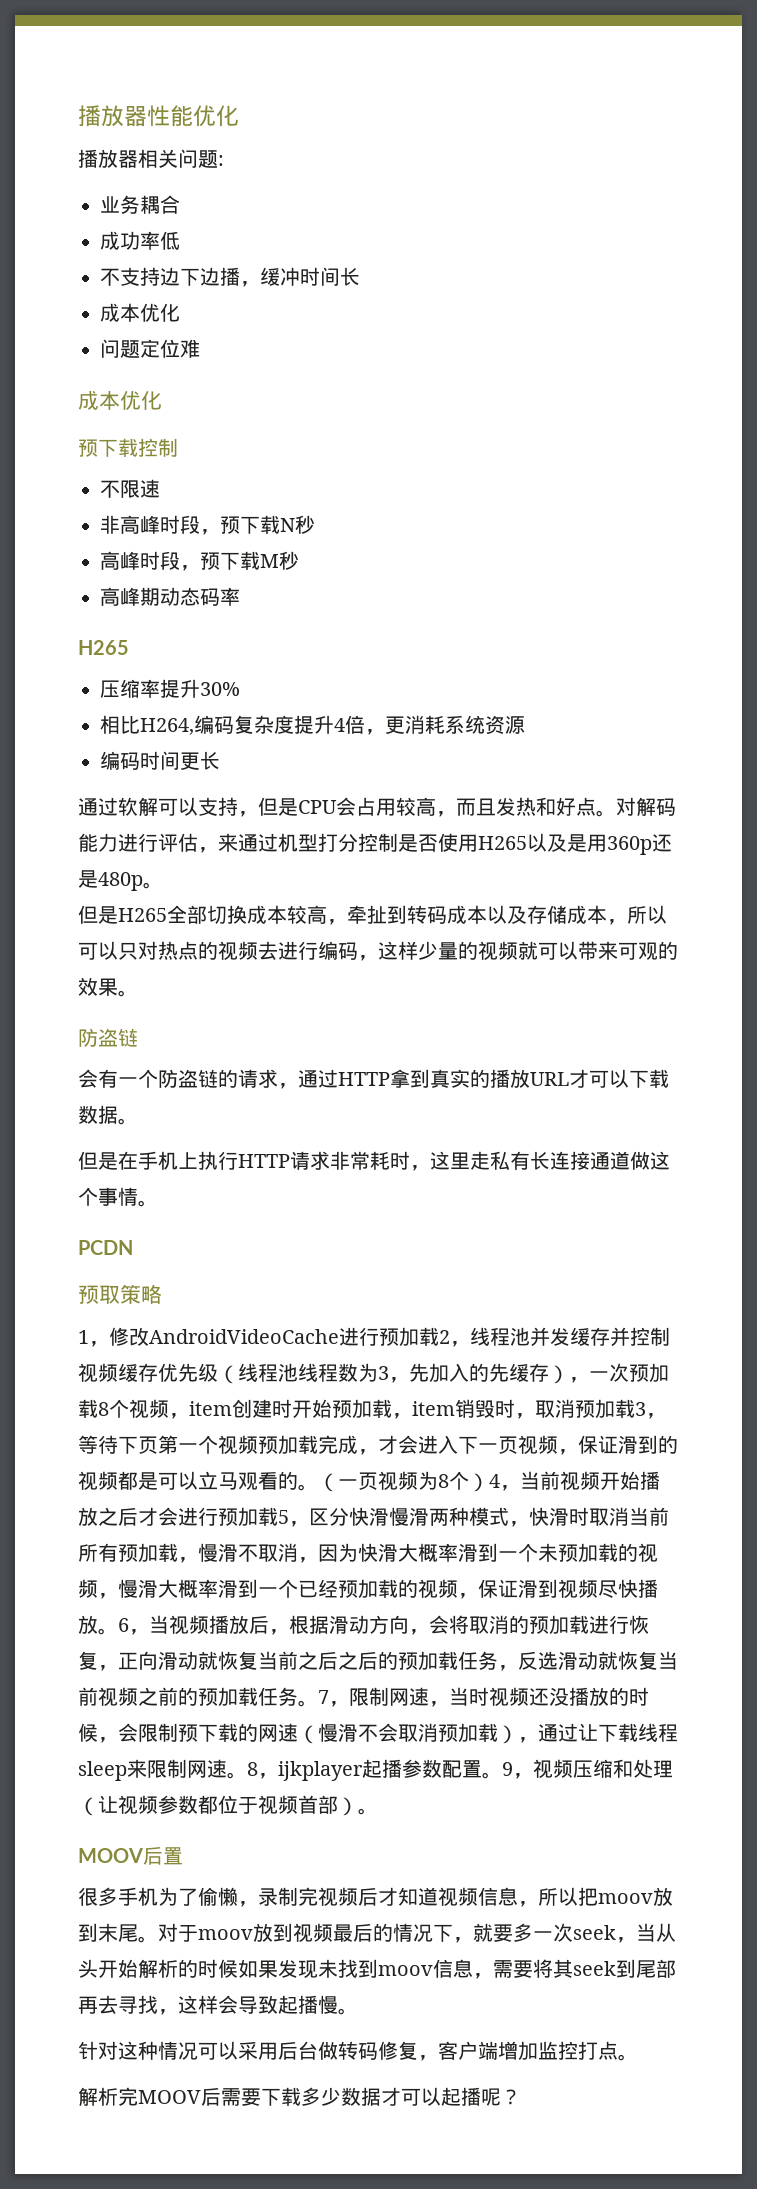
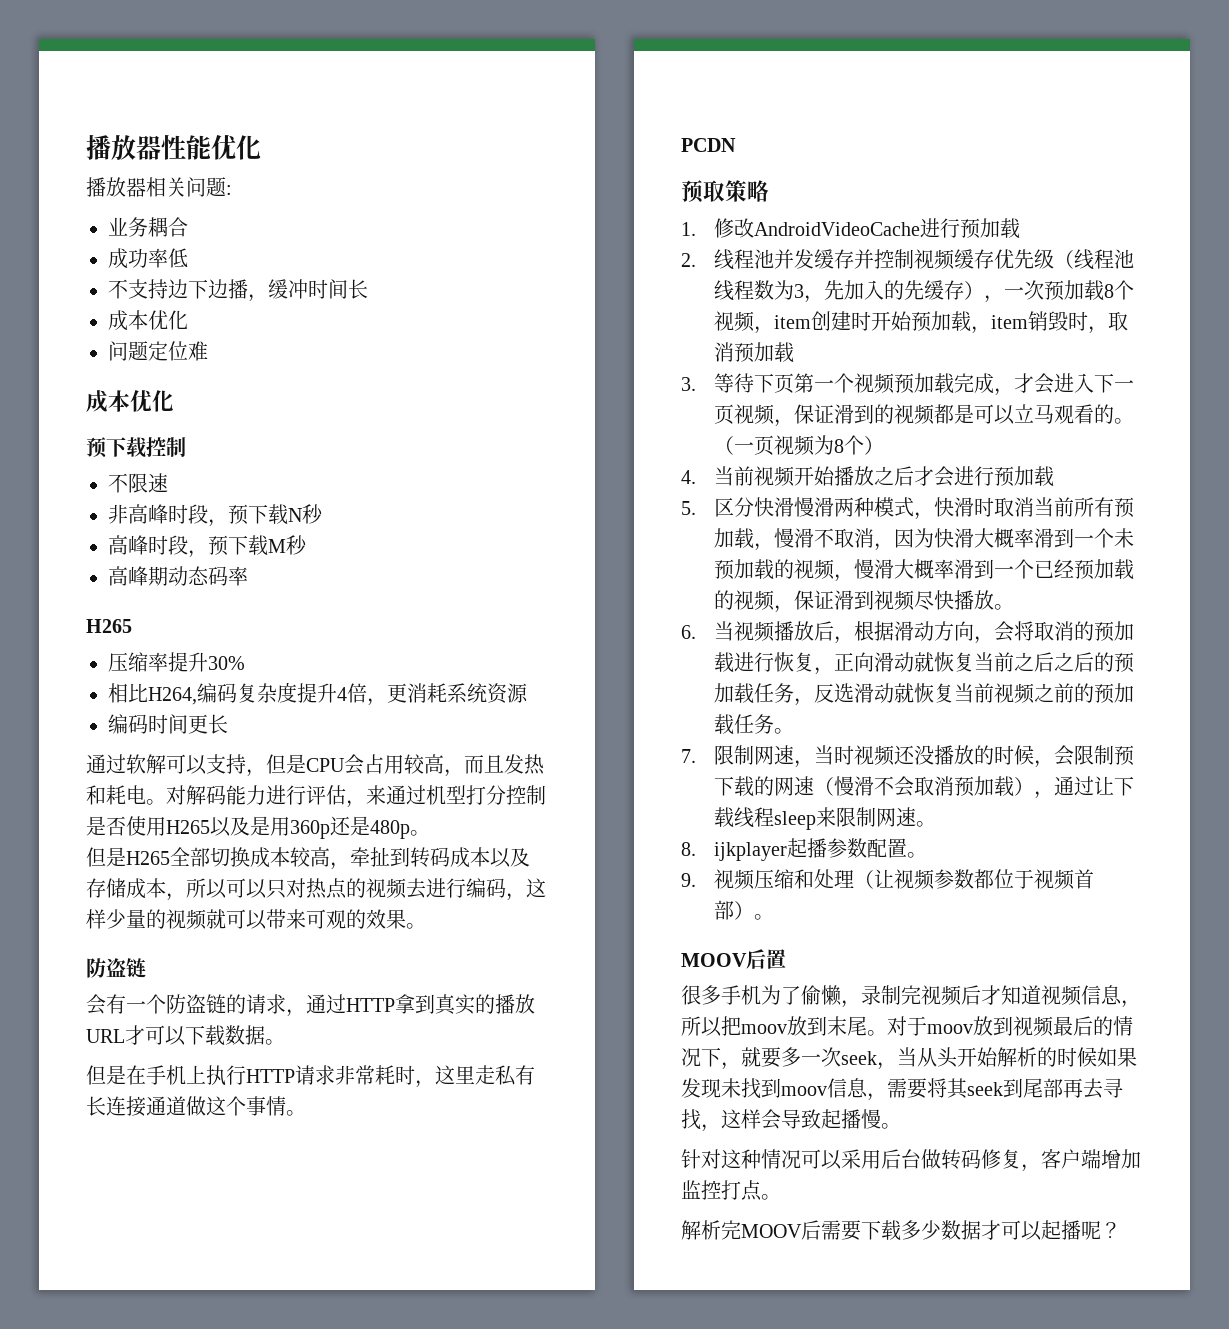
- 通过软解可以支持，但是CPU会占用较高，而且发热和好点。
+ 通过软解可以支持，但是CPU会占用较高，而且发热和耗电。
- 1，修改AndroidVideoCache进行预加载2，线程池并发缓存并控制视频缓存优先级（线程池线程数为3，先加入的先缓存），一次预加载8个视频，item创建时开始预加载，item销毁时，取消预加载3，等待下页第一个视频预加载完成，才会进入下一页视频，保证滑到的视频都是可以立马观看的。
+ 1.修改AndroidVideoCache进行预加载
+ 2.线程池并发缓存并控制视频缓存优先级（线程池线程数为3，先加入的先缓存），一次预加载8个视频，item创建时开始预加载，item销毁时，取消预加载
+ 3.等待下页第一个视频预加载完成，才会进入下一页视频，保证滑到的视频都是可以立马观看的。
- （一页视频为8个）4，当前视频开始播放之后才会进行预加载5，区分快滑慢滑两种模式，快滑时取消当前所有预加载，慢滑不取消，因为快滑大概率滑到一个未预加载的视频，慢滑大概率滑到一个已经预加载的视频，保证滑到视频尽快播放。6，当视频播放后，根据滑动方向，会将取消的预加载进行恢复，正向滑动就恢复当前之后之后的预加载任务，反选滑动就恢复当前视频之前的预加载任务。7，限制网速，当时视频还没播放的时候，会限制预下载的网速（慢滑不会取消预加载），通过让下载线程sleep来限制网速。8，ijkplayer起播参数配置。9，视频压缩和处理（让视频参数都位于视频首部）。
+ （一页视频为8个）
+ 4.当前视频开始播放之后才会进行预加载
+ 5.区分快滑慢滑两种模式，快滑时取消当前所有预加载，慢滑不取消，因为快滑大概率滑到一个未预加载的视频，慢滑大概率滑到一个已经预加载的视频，保证滑到视频尽快播放。
+ 6.当视频播放后，根据滑动方向，会将取消的预加载进行恢复，正向滑动就恢复当前之后之后的预加载任务，反选滑动就恢复当前视频之前的预加载任务。
+ 7.限制网速，当时视频还没播放的时候，会限制预下载的网速（慢滑不会取消预加载），通过让下载线程sleep来限制网速。
+ 8. ijkplayer起播参数配置。
+ 9.视频压缩和处理（让视频参数都位于视频首部）。

